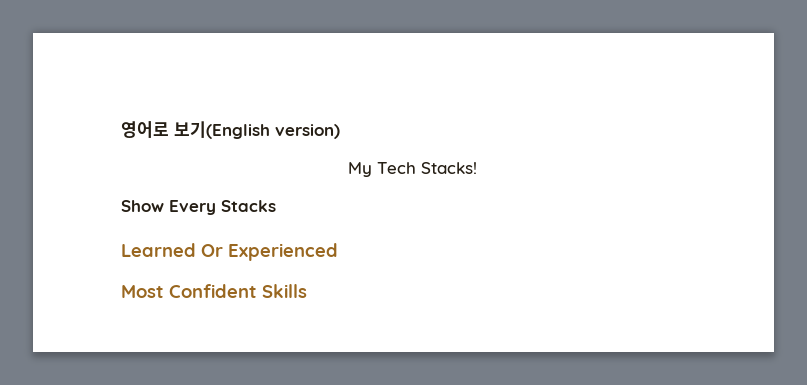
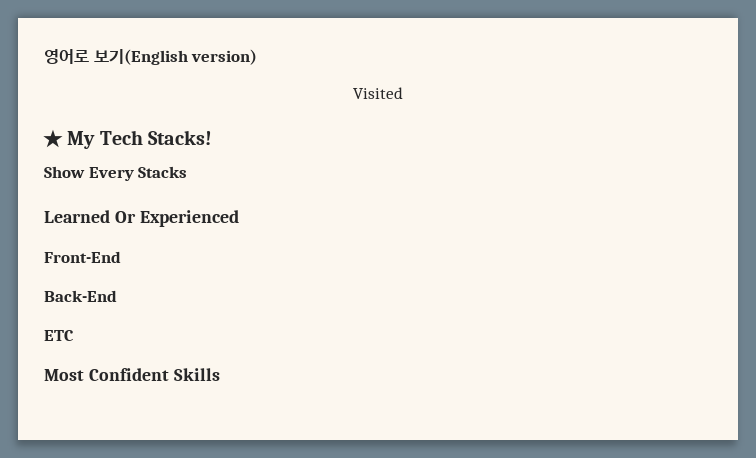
- My Tech Stacks!
+ Visited
+ ★ My Tech Stacks!
+ Front-End
+ Back-End
+ ETC

